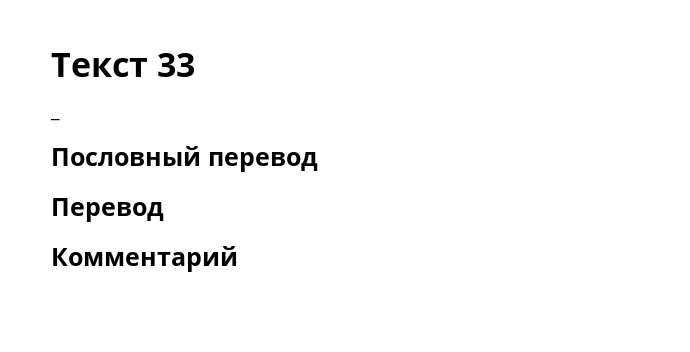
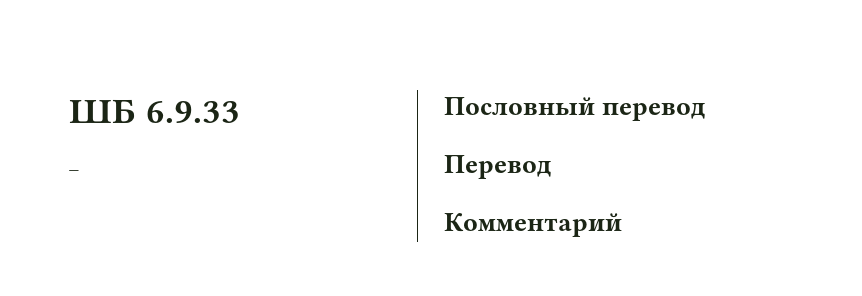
- Текст 33
+ ШБ 6.9.33

